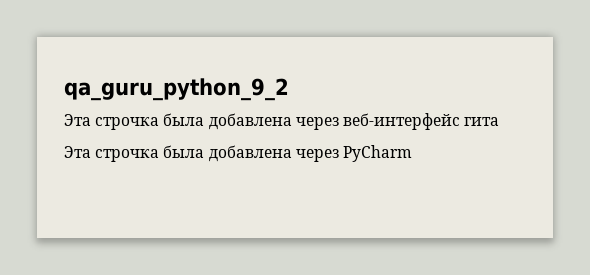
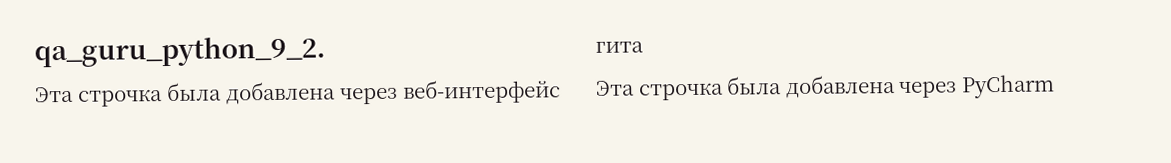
- qa_guru_python_9_2
+ qa_guru_python_9_2.

